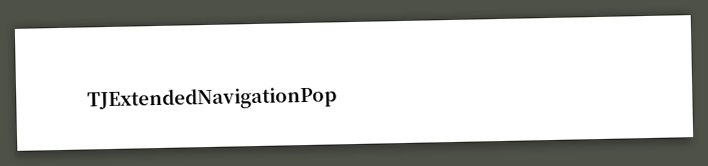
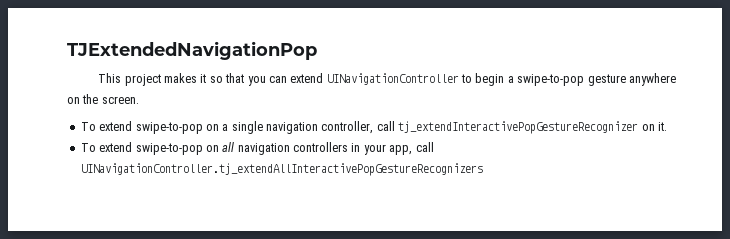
+ This project makes it so that you can extend UINavigationController to begin a swipe-to-pop gesture anywhere on the screen.
+ To extend swipe-to-pop on a single navigation controller, call tj_extendInteractivePopGestureRecognizer on it.
+ To extend swipe-to-pop on all navigation controllers in your app, call UINavigationController.tj_extendAllInteractivePopGestureRecognizers

